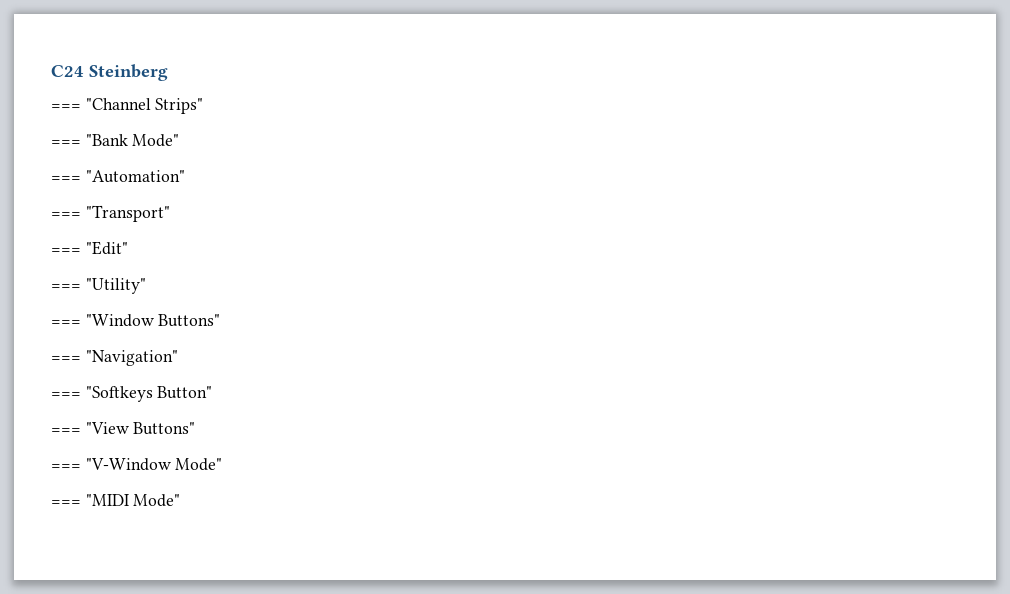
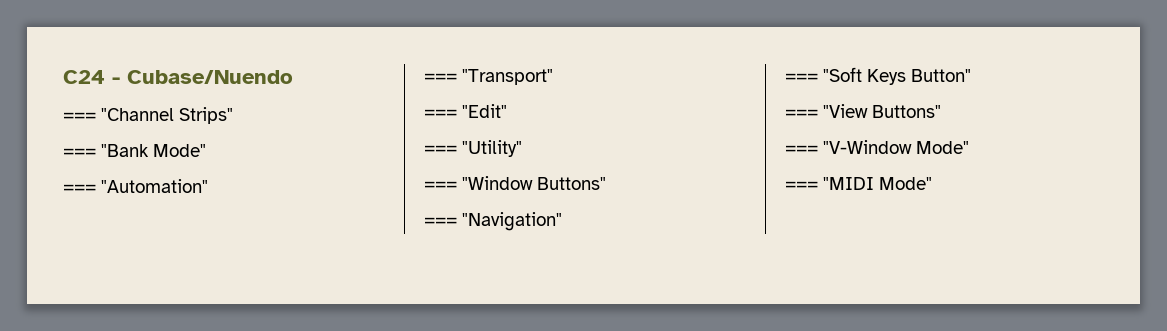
- C24 Steinberg
+ C24 - Cubase/Nuendo
- === "Softkeys Button"
+ === "Soft Keys Button"

